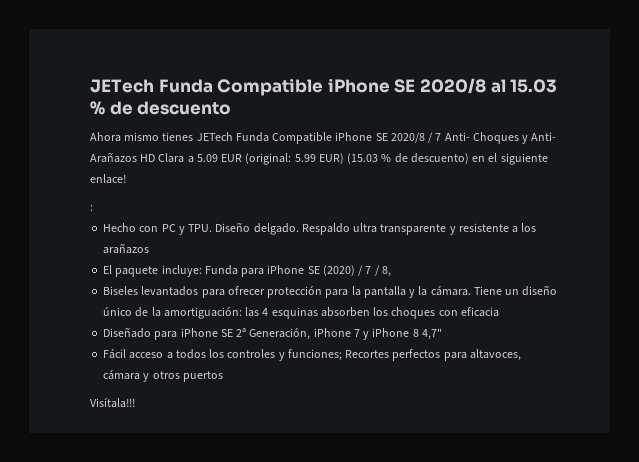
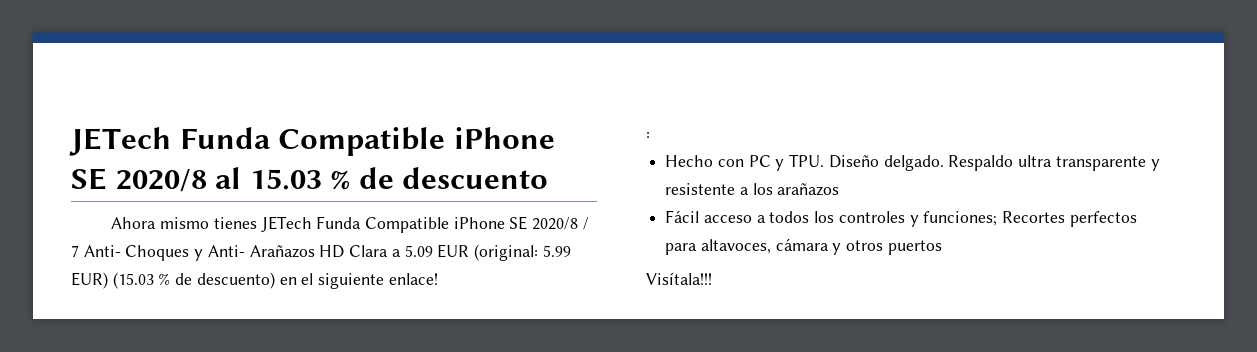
- El paquete incluye: Funda para iPhone SE (2020) / 7 / 8,
- Biseles levantados para ofrecer protección para la pantalla y la cámara. Tiene un diseño único de la amortiguación: las 4 esquinas absorben los choques con eficacia
- Diseñado para iPhone SE 2ª Generación, iPhone 7 y iPhone 8 4,7"

